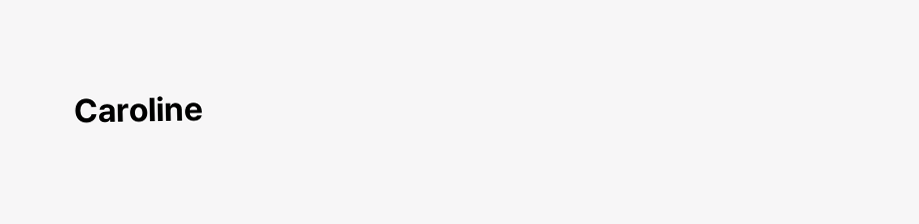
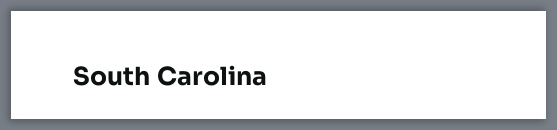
- Caroline
+ South Carolina

